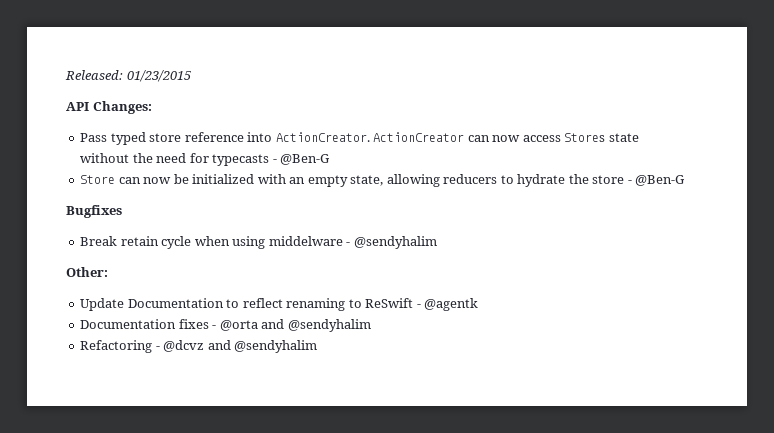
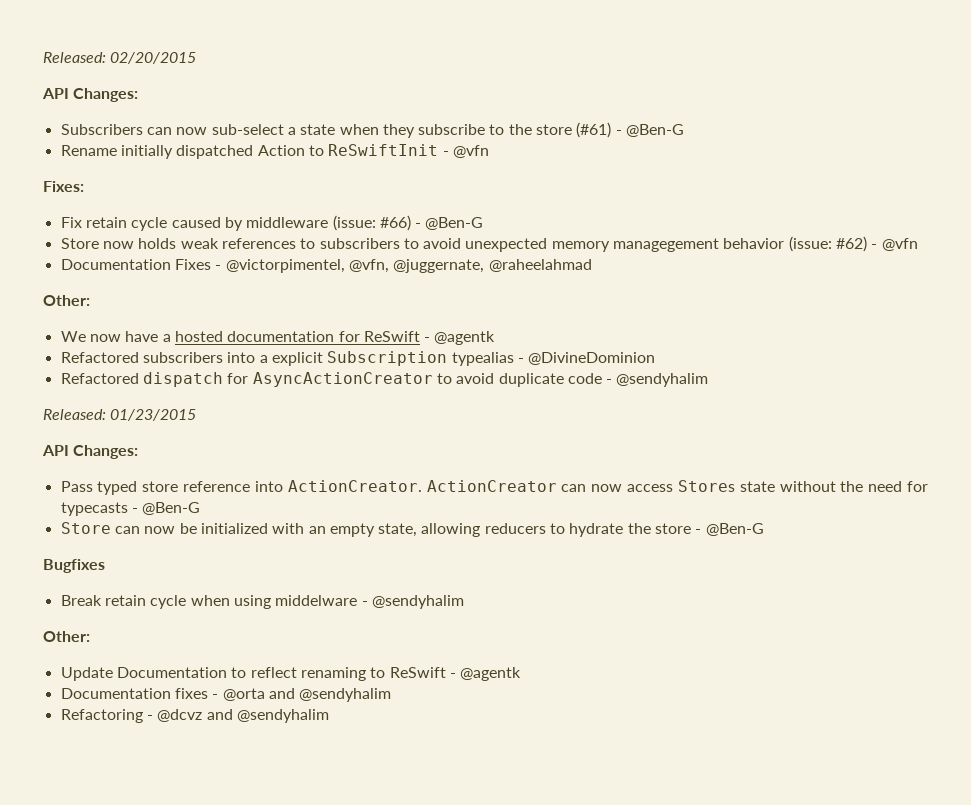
+ Released: 02/20/2015
+ API Changes:
+ Subscribers can now sub-select a state when they subscribe to the store (#61) - @Ben-G
+ Rename initially dispatched Action to ReSwiftInit - @vfn
+ Fixes:
+ Fix retain cycle caused by middleware (issue: #66) - @Ben-G
+ Store now holds weak references to subscribers to avoid unexpected memory managegement behavior (issue: #62) - @vfn
+ Documentation Fixes - @victorpimentel, @vfn, @juggernate, @raheelahmad
+ Other:
+ We now have a hosted documentation for ReSwift - @agentk
+ Refactored subscribers into a explicit Subscription typealias - @DivineDominion
+ Refactored dispatch for AsyncActionCreator to avoid duplicate code - @sendyhalim

